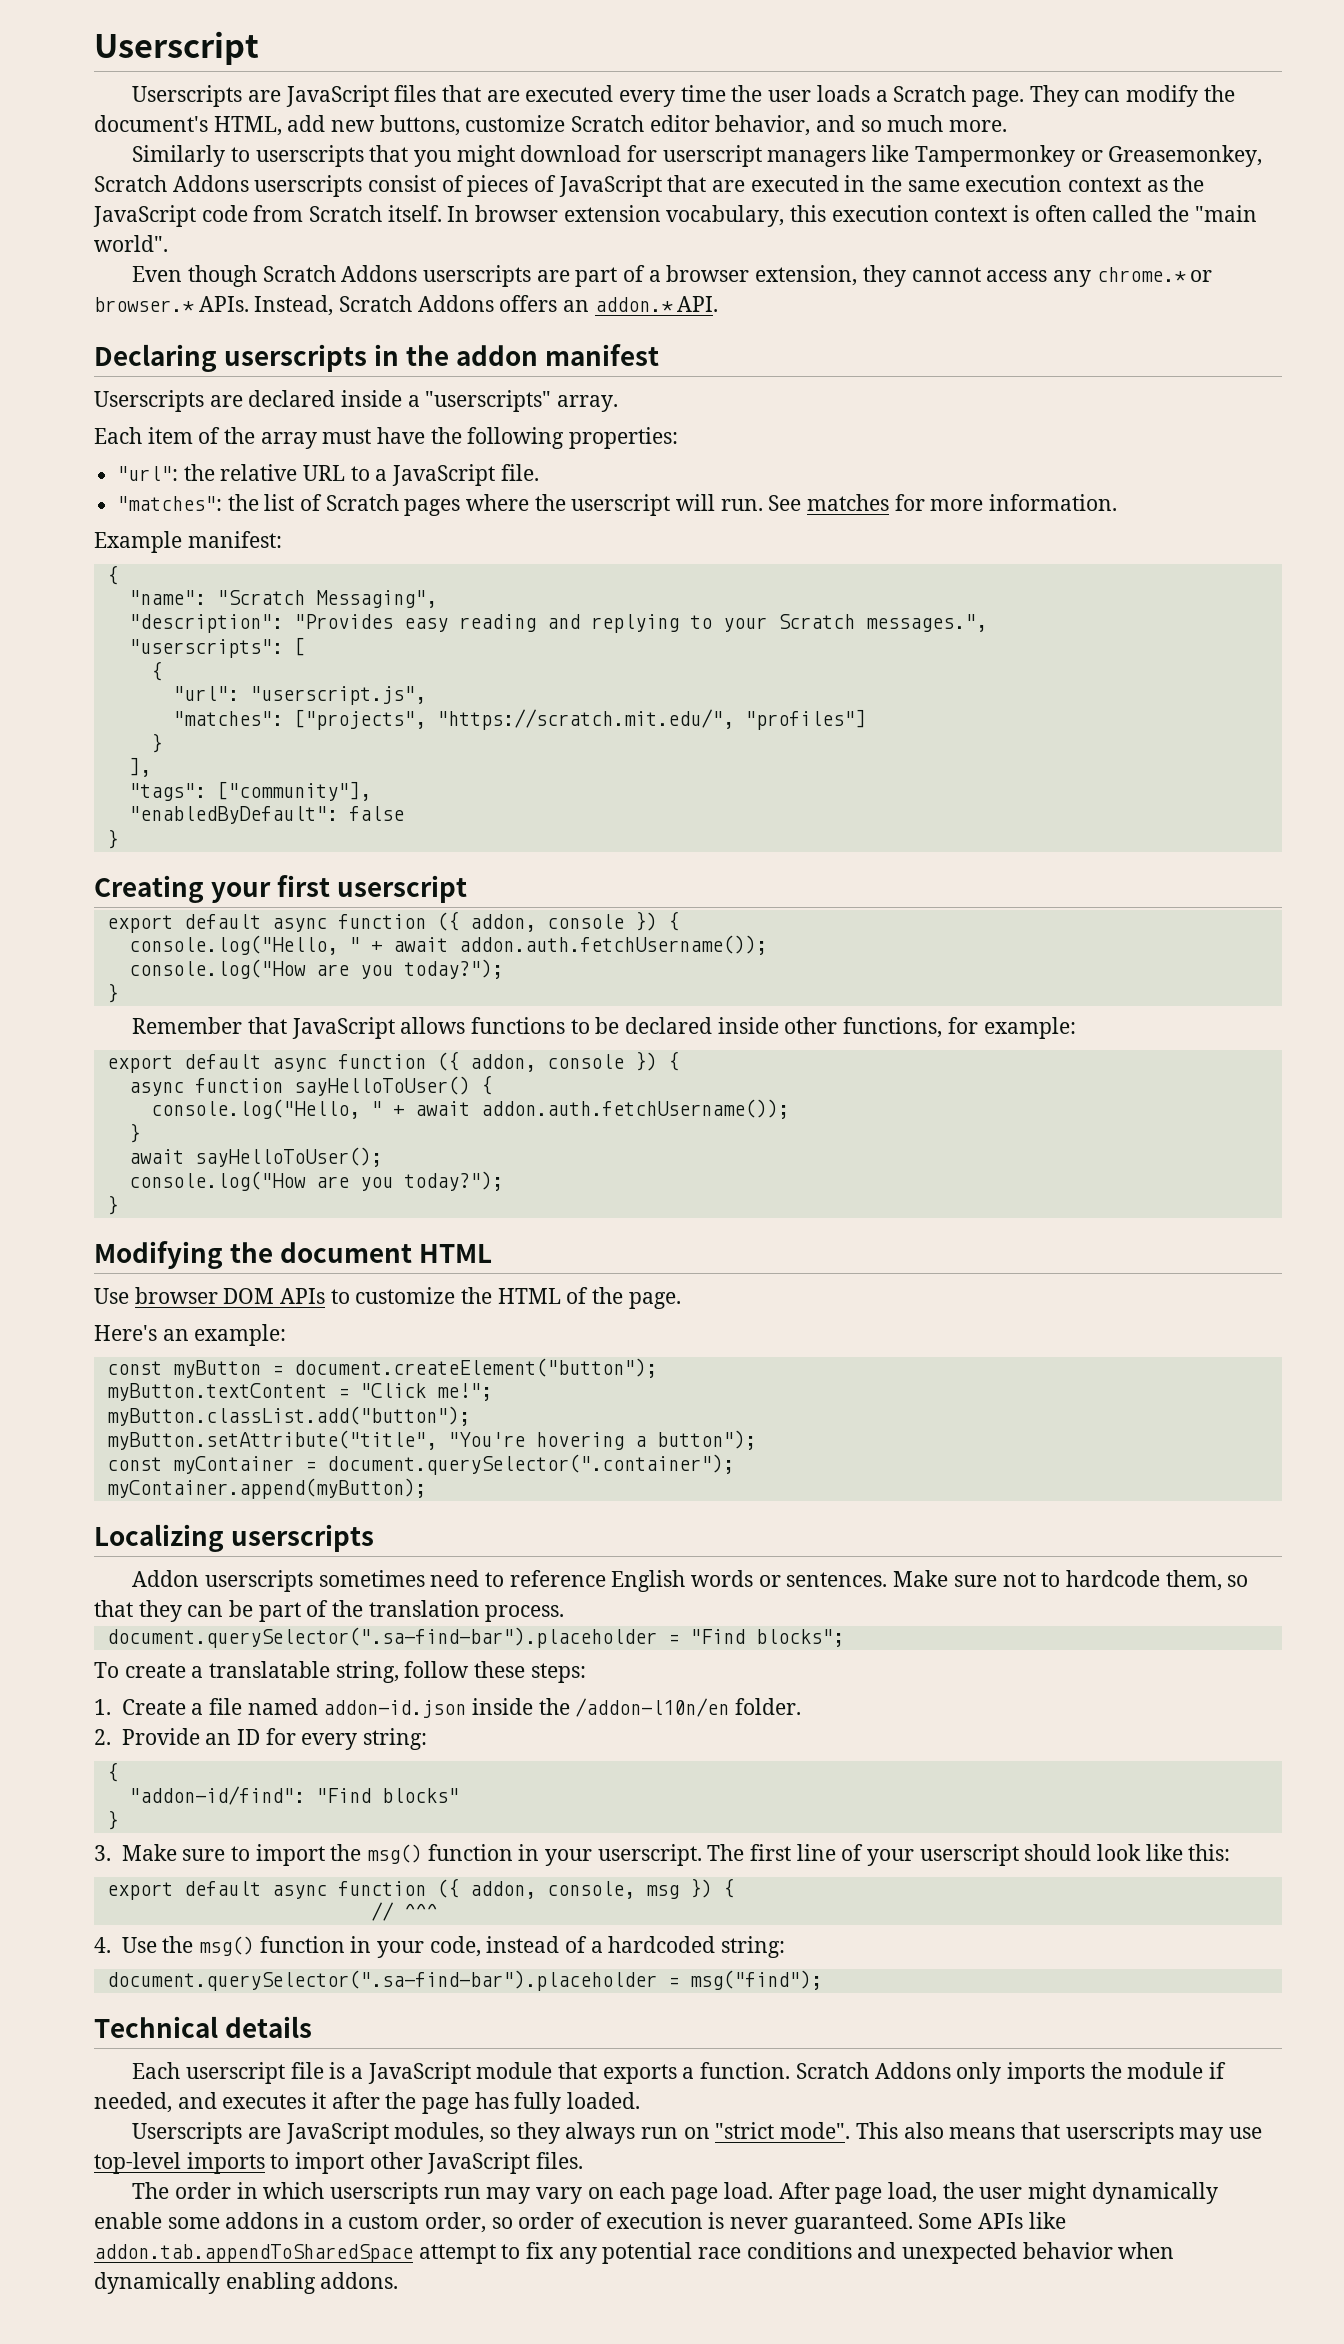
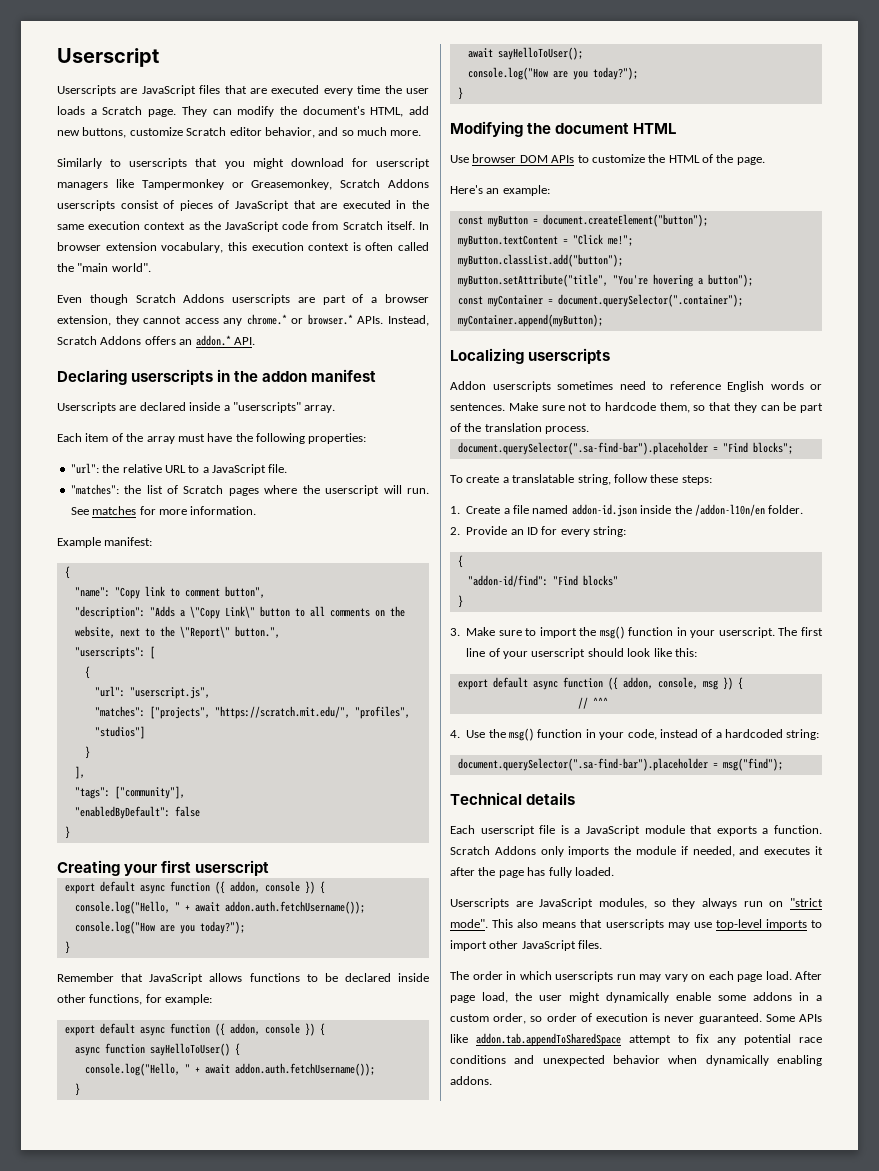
- "name": "Scratch Messaging",
- "description": "Provides easy reading and replying to your Scratch messages.",
+ "name": "Copy link to comment button",
+ "description": "Adds a \"Copy Link\" button to all comments on the website, next to the \"Report\" button.",
- "matches": ["projects", "https://scratch.mit.edu/", "profiles"]
+ "matches": ["projects", "https://scratch.mit.edu/", "profiles", "studios"]

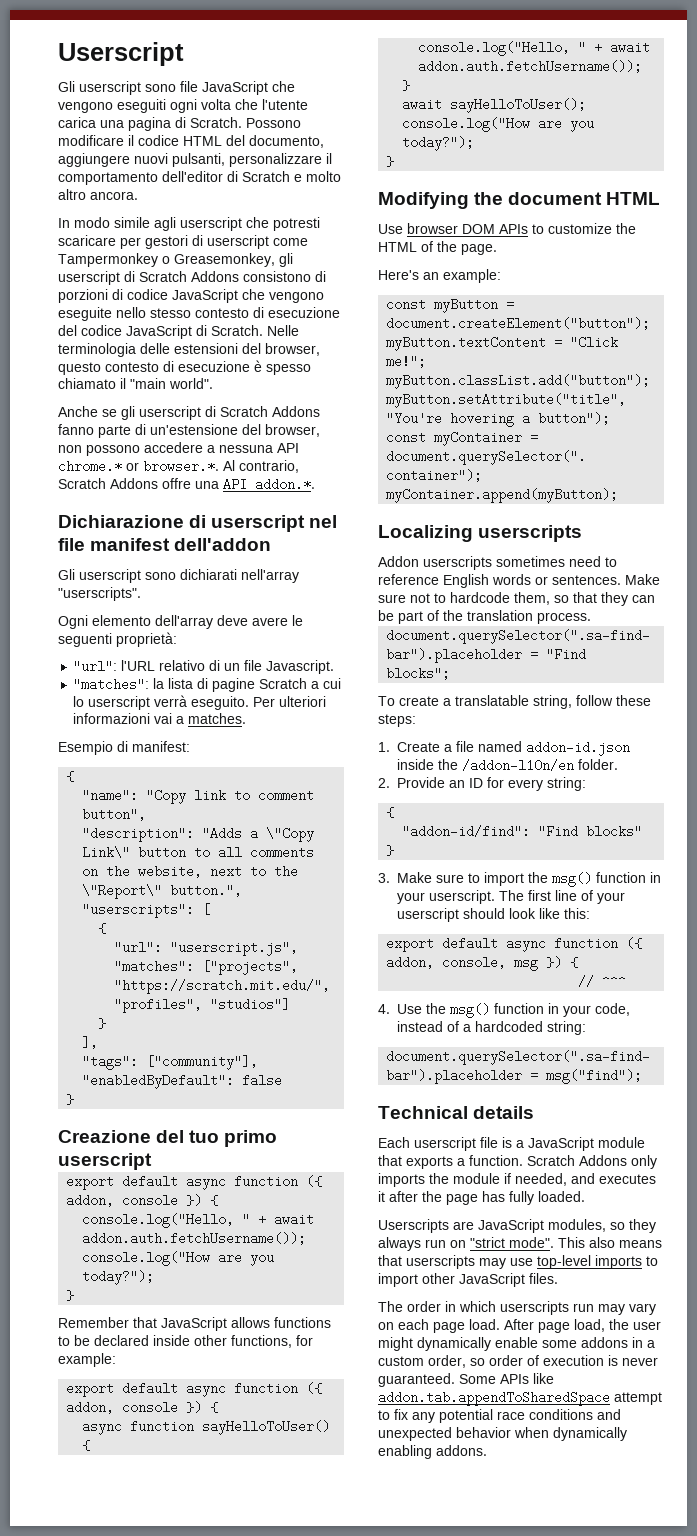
- Userscripts are JavaScript files that are executed every time the user loads a Scratch page. They can modify the document's HTML, add new buttons, customize Scratch editor behavior, and so much more.
- Similarly to userscripts that you might download for userscript managers like Tampermonkey or Greasemonkey, Scratch Addons userscripts consist of pieces of JavaScript that are executed in the same execution context as the JavaScript code from Scratch itself. In browser extension vocabulary, this execution context is often called the "main world".
- Even though Scratch Addons userscripts are part of a browser extension, they cannot access any chrome.* or browser.* APIs. Instead, Scratch Addons offers an addon.* API.
- Declaring userscripts in the addon manifest
- Userscripts are declared inside a "userscripts" array.
- Each item of the array must have the following properties:
- "url": the relative URL to a JavaScript file.
- "matches": the list of Scratch pages where the userscript will run. See matches for more information.
- Example manifest:
+ Gli userscript sono file JavaScript che vengono eseguiti ogni volta che l'utente carica una pagina di Scratch. Possono modificare il codice HTML del documento, aggiungere nuovi pulsanti, personalizzare il comportamento dell'editor di Scratch e molto altro ancora.
+ In modo simile agli userscript che potresti scaricare per gestori di userscript come Tampermonkey o Greasemonkey, gli userscript di Scratch Addons consistono di porzioni di codice JavaScript che vengono eseguite nello stesso contesto di esecuzione del codice JavaScript di Scratch. Nelle terminologia delle estensioni del browser, questo contesto di esecuzione è spesso chiamato il "main world".
+ Anche se gli userscript di Scratch Addons fanno parte di un'estensione del browser, non possono accedere a nessuna API chrome.* or browser.*. Al contrario, Scratch Addons offre una API addon.*.
+ Dichiarazione di userscript nel file manifest dell'addon
+ Gli userscript sono dichiarati nell'array "userscripts".
+ Ogni elemento dell'array deve avere le seguenti proprietà:
+ "url": l'URL relativo di un file Javascript.
+ "matches": la lista di pagine Scratch a cui lo userscript verrà eseguito. Per ulteriori informazioni vai a matches.
+ Esempio di manifest:
- Creating your first userscript
+ Creazione del tuo primo userscript

